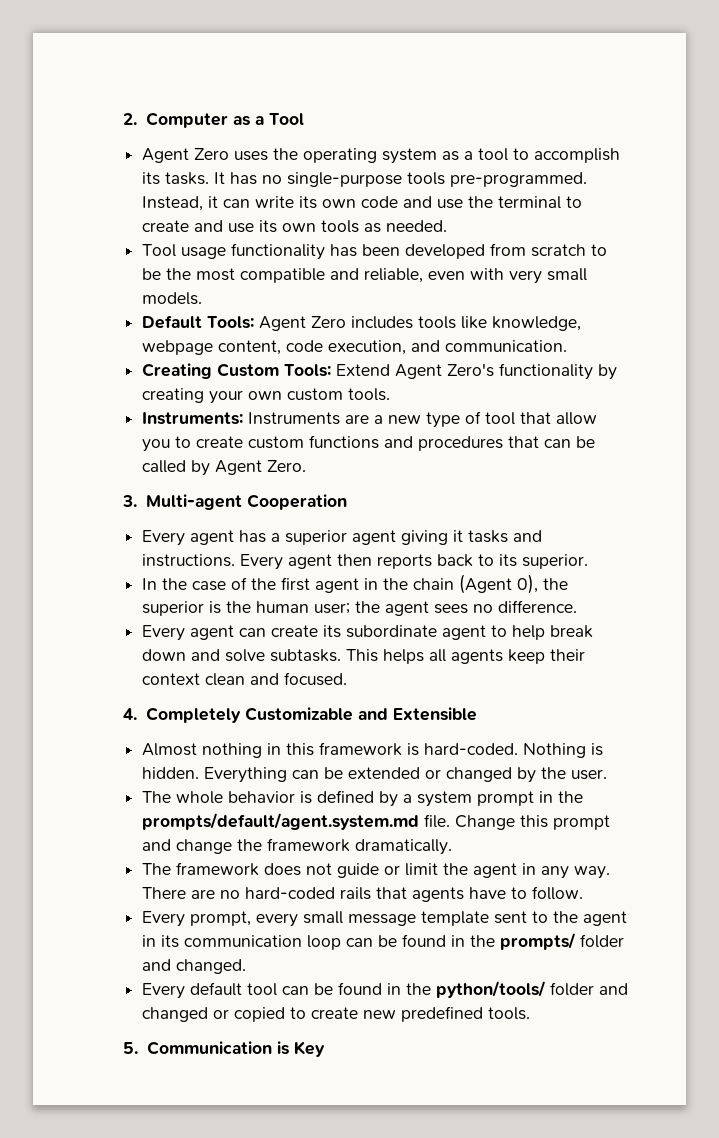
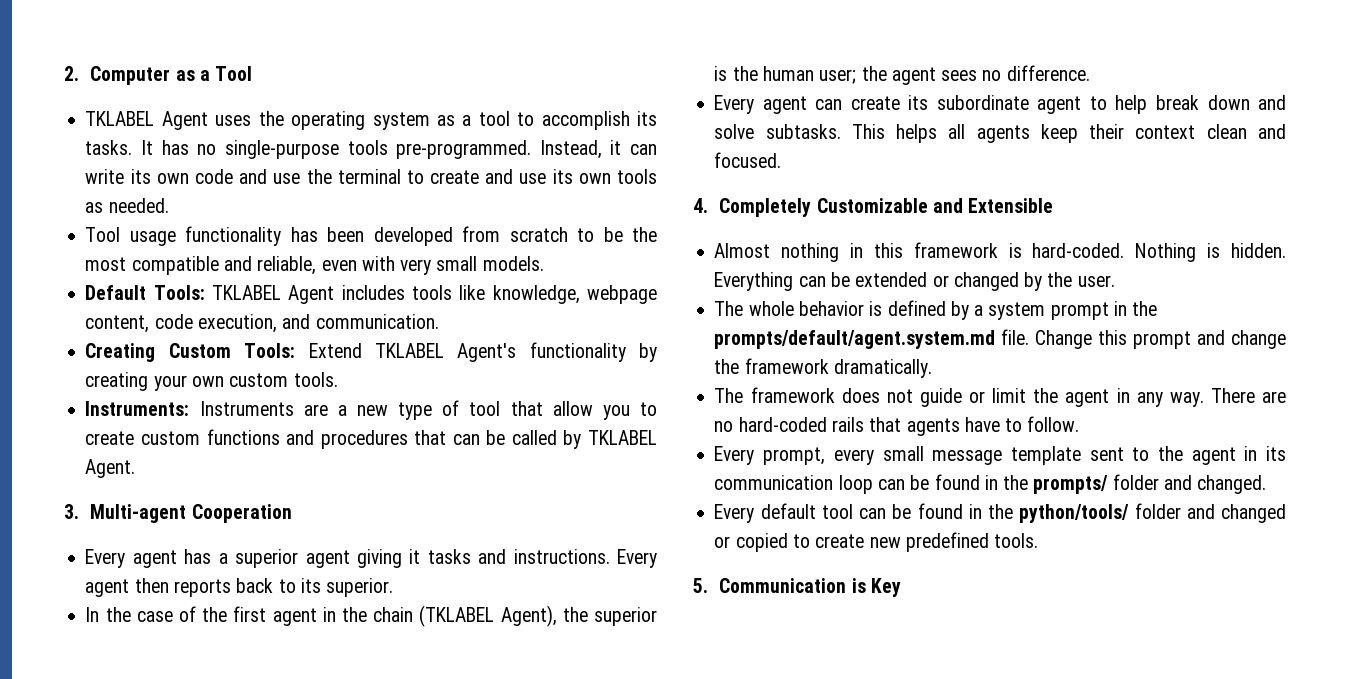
- Agent Zero uses the operating system as a tool to accomplish its tasks.
+ TKLABEL Agent uses the operating system as a tool to accomplish its tasks.
- Default Tools: Agent Zero includes tools like knowledge, webpage content, code execution, and communication.
+ Default Tools: TKLABEL Agent includes tools like knowledge, webpage content, code execution, and communication.
- Creating Custom Tools: Extend Agent Zero's functionality by creating your own custom tools.
+ Creating Custom Tools: Extend TKLABEL Agent's functionality by creating your own custom tools.
- Instruments: Instruments are a new type of tool that allow you to create custom functions and procedures that can be called by Agent Zero.
+ Instruments: Instruments are a new type of tool that allow you to create custom functions and procedures that can be called by TKLABEL Agent.
- In the case of the first agent in the chain (Agent 0), the superior is the human user; the agent sees no difference.
+ In the case of the first agent in the chain (TKLABEL Agent), the superior is the human user; the agent sees no difference.

